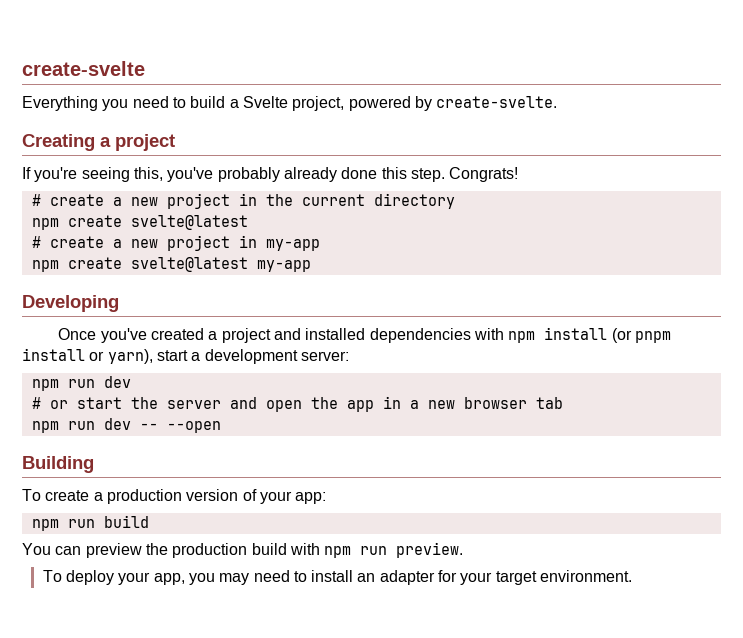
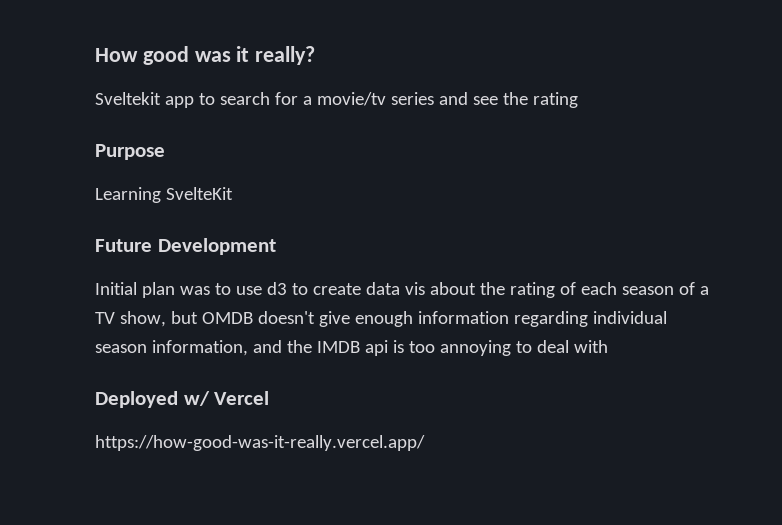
- create-svelte
- Everything you need to build a Svelte project, powered by create-svelte.
- Creating a project
- If you're seeing this, you've probably already done this step. Congrats!
- # create a new project in the current directory
- npm create svelte@latest
- # create a new project in my-app
- npm create svelte@latest my-app
- Developing
- Once you've created a project and installed dependencies with npm install (or pnpm install or yarn), start a development server:
- npm run dev
- # or start the server and open the app in a new browser tab
- npm run dev -- --open
- Building
- To create a production version of your app:
- npm run build
- You can preview the production build with npm run preview.
- To deploy your app, you may need to install an adapter for your target environment.
+ How good was it really?
+ Sveltekit app to search for a movie/tv series and see the rating
+ Purpose
+ Learning SvelteKit
+ Future Development
+ Initial plan was to use d3 to create data vis about the rating of each season of a TV show, but OMDB doesn't give enough information regarding individual season information, and the IMDB api is too annoying to deal with
+ Deployed w/ Vercel
+ https://how-good-was-it-really.vercel.app/

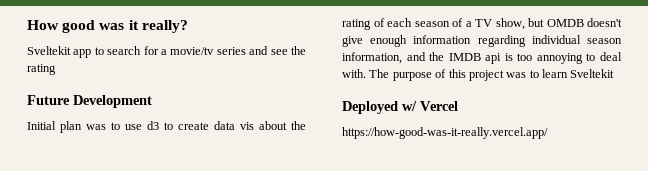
- Purpose
- Learning SvelteKit
- Initial plan was to use d3 to create data vis about the rating of each season of a TV show, but OMDB doesn't give enough information regarding individual season information, and the IMDB api is too annoying to deal with
+ Initial plan was to use d3 to create data vis about the rating of each season of a TV show, but OMDB doesn't give enough information regarding individual season information, and the IMDB api is too annoying to deal with. The purpose of this project was to learn Sveltekit

